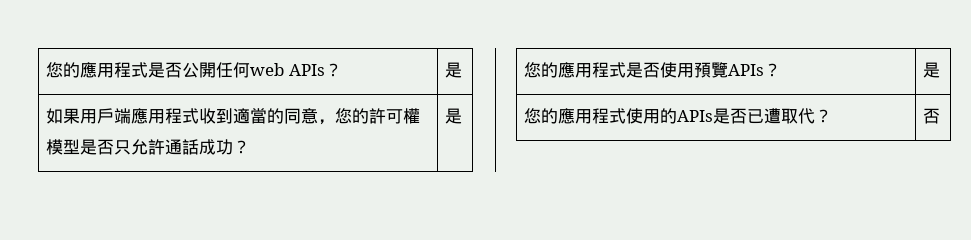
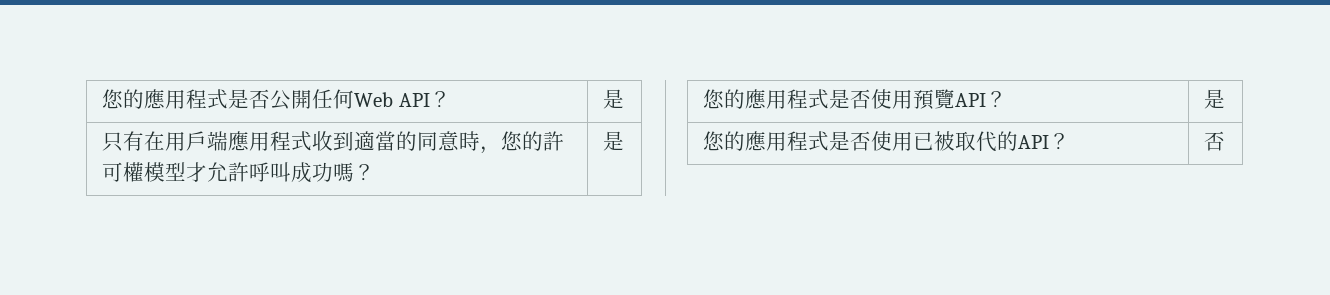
- 您的應用程式是否公開任何web APIs？ | 是
- 如果用戶端應用程式收到適當的同意，您的許可權模型是否只允許通話成功？ | 是
+ 您的應用程式是否公開任何Web API？ | 是
+ 只有在用戶端應用程式收到適當的同意時，您的許可權模型才允許呼叫成功嗎？ | 是
- 您的應用程式是否使用預覽APIs？ | 是
- 您的應用程式使用的APIs是否已遭取代？ | 否
+ 您的應用程式是否使用預覽API？ | 是
+ 您的應用程式是否使用已被取代的API？ | 否

